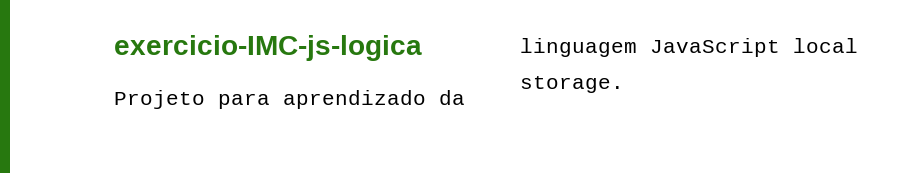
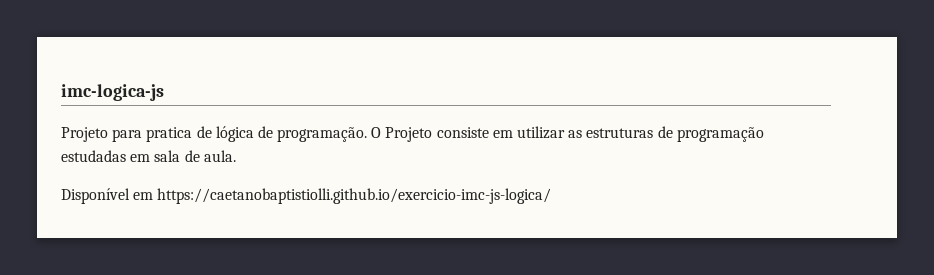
- exercicio-IMC-js-logica
+ imc-logica-js
- Projeto para aprendizado da linguagem JavaScript local storage.
+ Projeto para pratica de lógica de programação. O Projeto consiste em utilizar as estruturas de programação estudadas em sala de aula.
+ Disponível em https://caetanobaptistiolli.github.io/exercicio-imc-js-logica/

